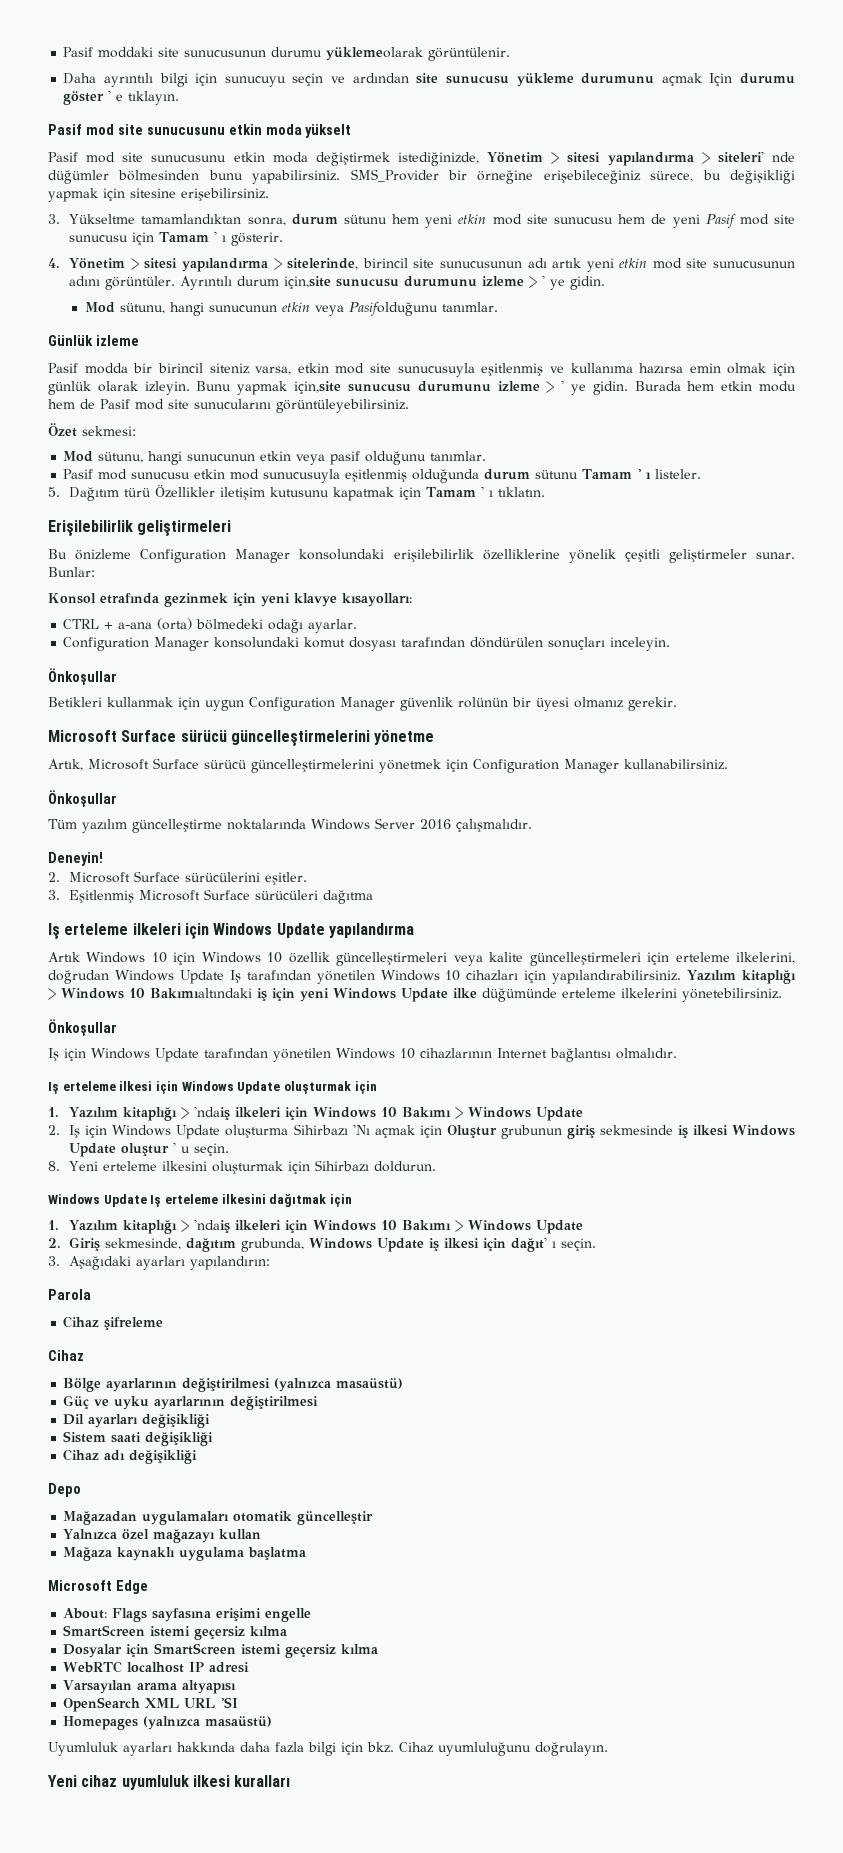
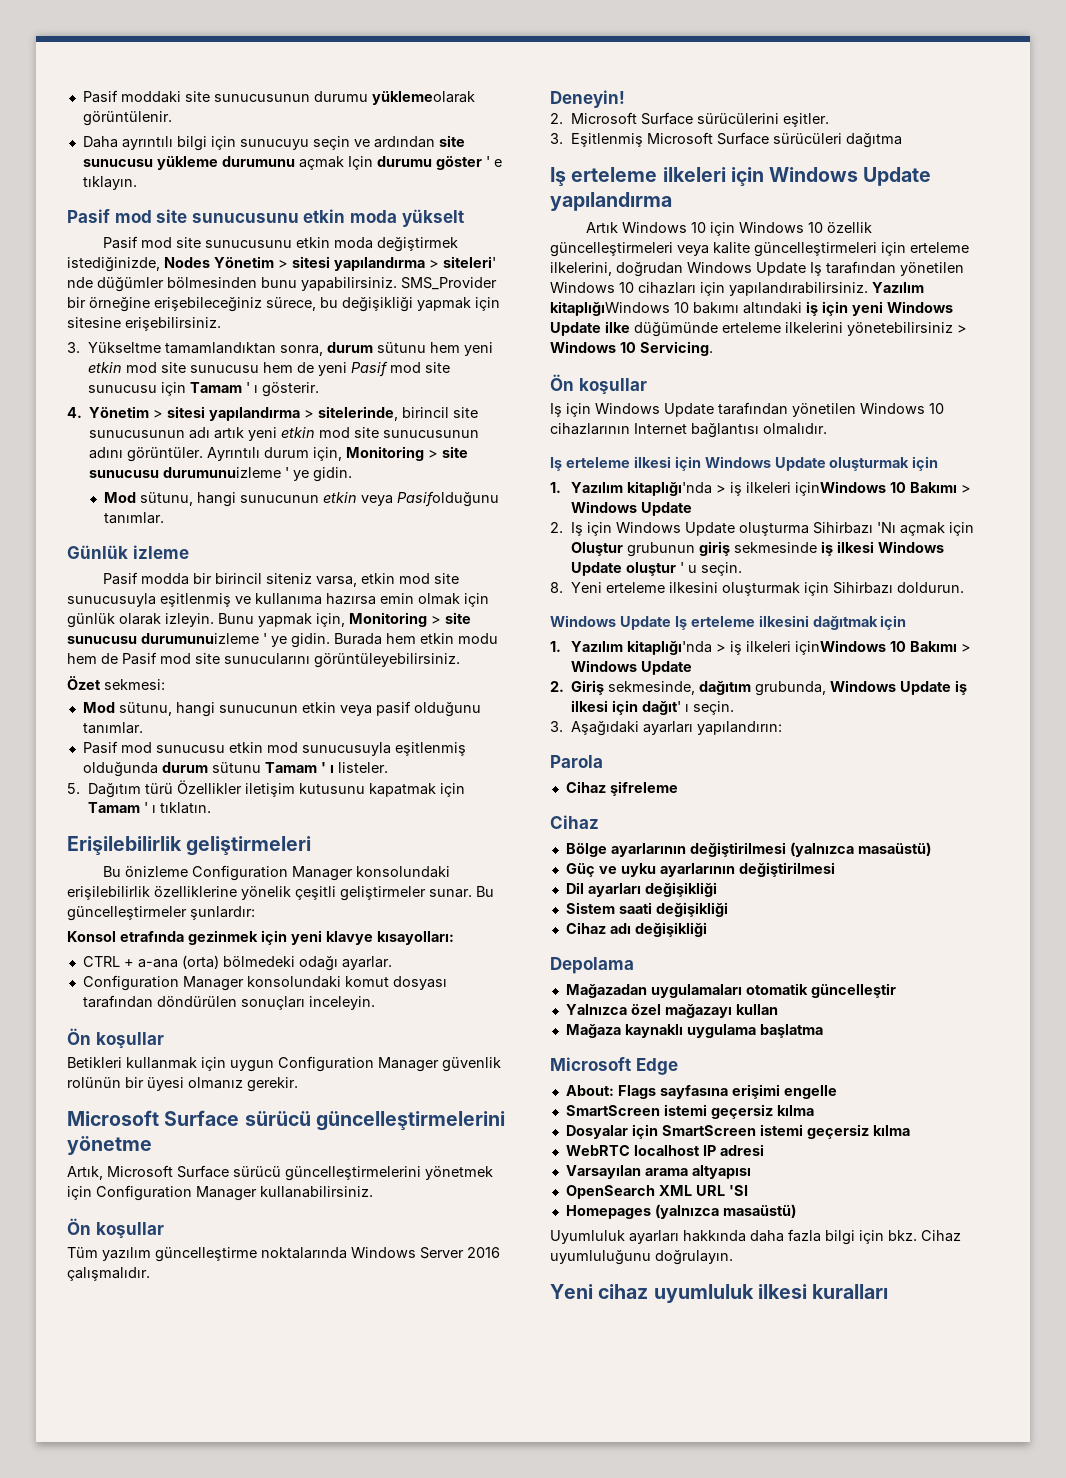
- Pasif mod site sunucusunu etkin moda değiştirmek istediğinizde, Yönetim > sitesi yapılandırma > siteleri' nde düğümler bölmesinden bunu yapabilirsiniz.
+ Pasif mod site sunucusunu etkin moda değiştirmek istediğinizde, Nodes Yönetim > sitesi yapılandırma > siteleri' nde düğümler bölmesinden bunu yapabilirsiniz.
- Ayrıntılı durum için,site sunucusu durumunu izleme > ' ye gidin.
+ Ayrıntılı durum için, Monitoring > site sunucusu durumunuizleme ' ye gidin.
- Bunu yapmak için,site sunucusu durumunu izleme > ' ye gidin.
+ Bunu yapmak için, Monitoring > site sunucusu durumunuizleme ' ye gidin.
- Bunlar:
+ Bu güncelleştirmeler şunlardır:
  Configuration Manager konsolundaki komut dosyası tarafından döndürülen sonuçları inceleyin.
- Önkoşullar
+ Ön koşullar
  Artık, Microsoft Surface sürücü güncelleştirmelerini yönetmek için Configuration Manager kullanabilirsiniz.
- Önkoşullar
+ Ön koşullar
- Yazılım kitaplığı > Windows 10 Bakımıaltındaki iş için yeni Windows Update ilke düğümünde erteleme ilkelerini yönetebilirsiniz.
- Önkoşullar
+ Yazılım kitaplığıWindows 10 bakımı altındaki iş için yeni Windows Update ilke düğümünde erteleme ilkelerini yönetebilirsiniz > Windows 10 Servicing.
+ Ön koşullar
  Iş erteleme ilkesi için Windows Update oluşturmak için
- 1. Yazılım kitaplığı > 'ndaiş ilkeleri için Windows 10 Bakımı > Windows Update
+ 1. Yazılım kitaplığı'nda > iş ilkeleri içinWindows 10 Bakımı > Windows Update
  Windows Update Iş erteleme ilkesini dağıtmak için
- 1. Yazılım kitaplığı > 'ndaiş ilkeleri için Windows 10 Bakımı > Windows Update
+ 1. Yazılım kitaplığı'nda > iş ilkeleri içinWindows 10 Bakımı > Windows Update
- Depo
+ Depolama

